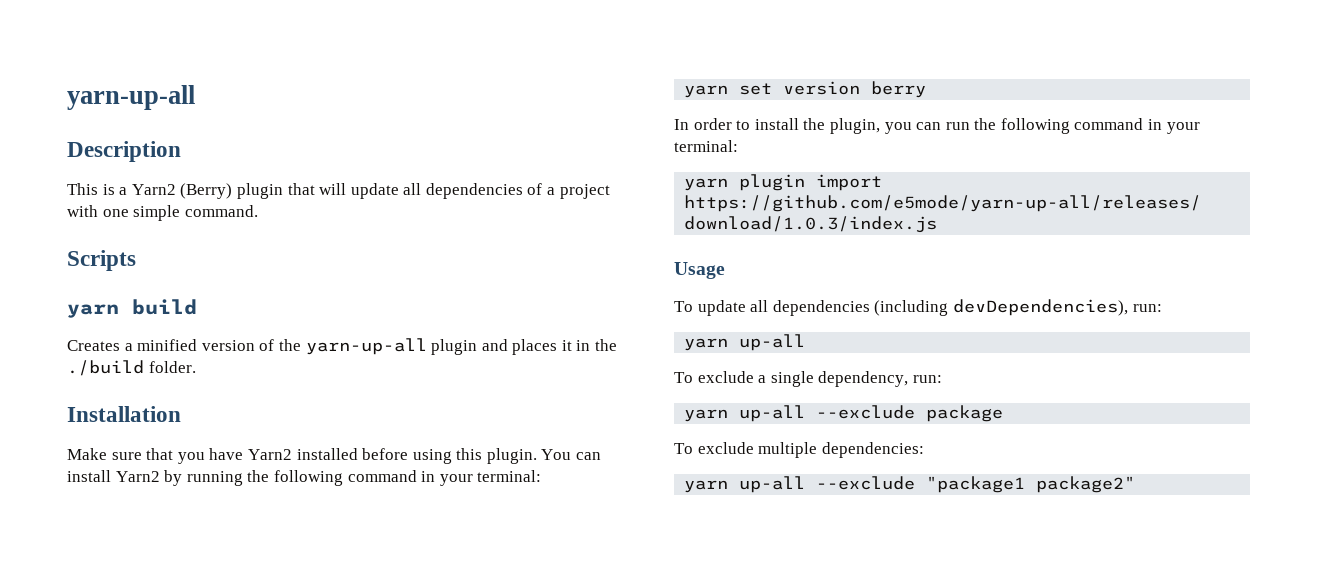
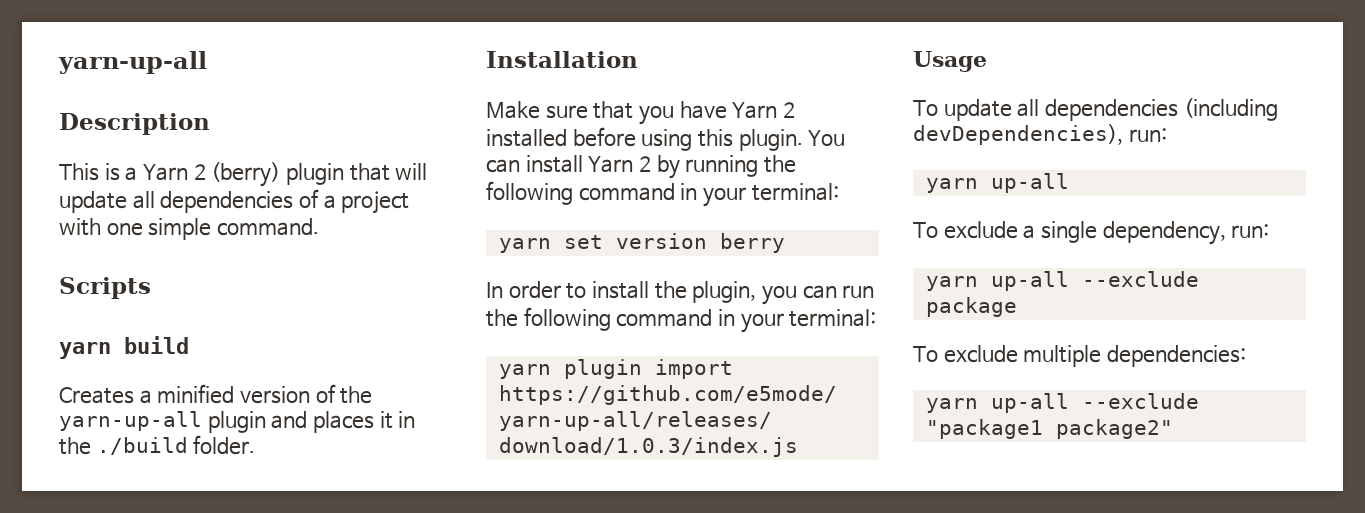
- This is a Yarn2 (Berry) plugin that will update all dependencies of a project with one simple command.
+ This is a Yarn 2 (berry) plugin that will update all dependencies of a project with one simple command.
- Make sure that you have Yarn2 installed before using this plugin.
+ Make sure that you have Yarn 2 installed before using this plugin.
- You can install Yarn2 by running the following command in your terminal:
+ You can install Yarn 2 by running the following command in your terminal:

